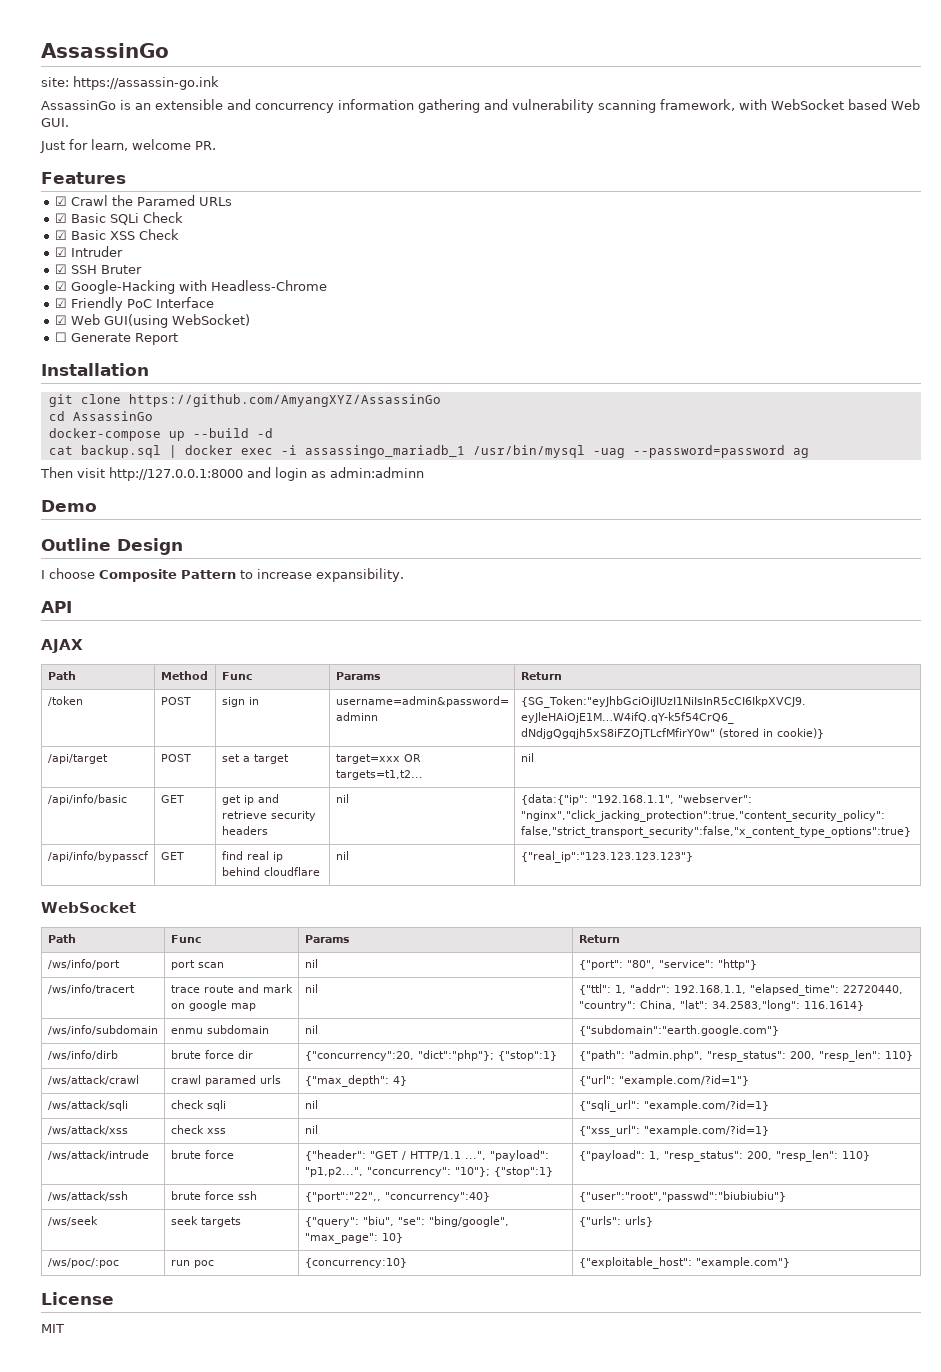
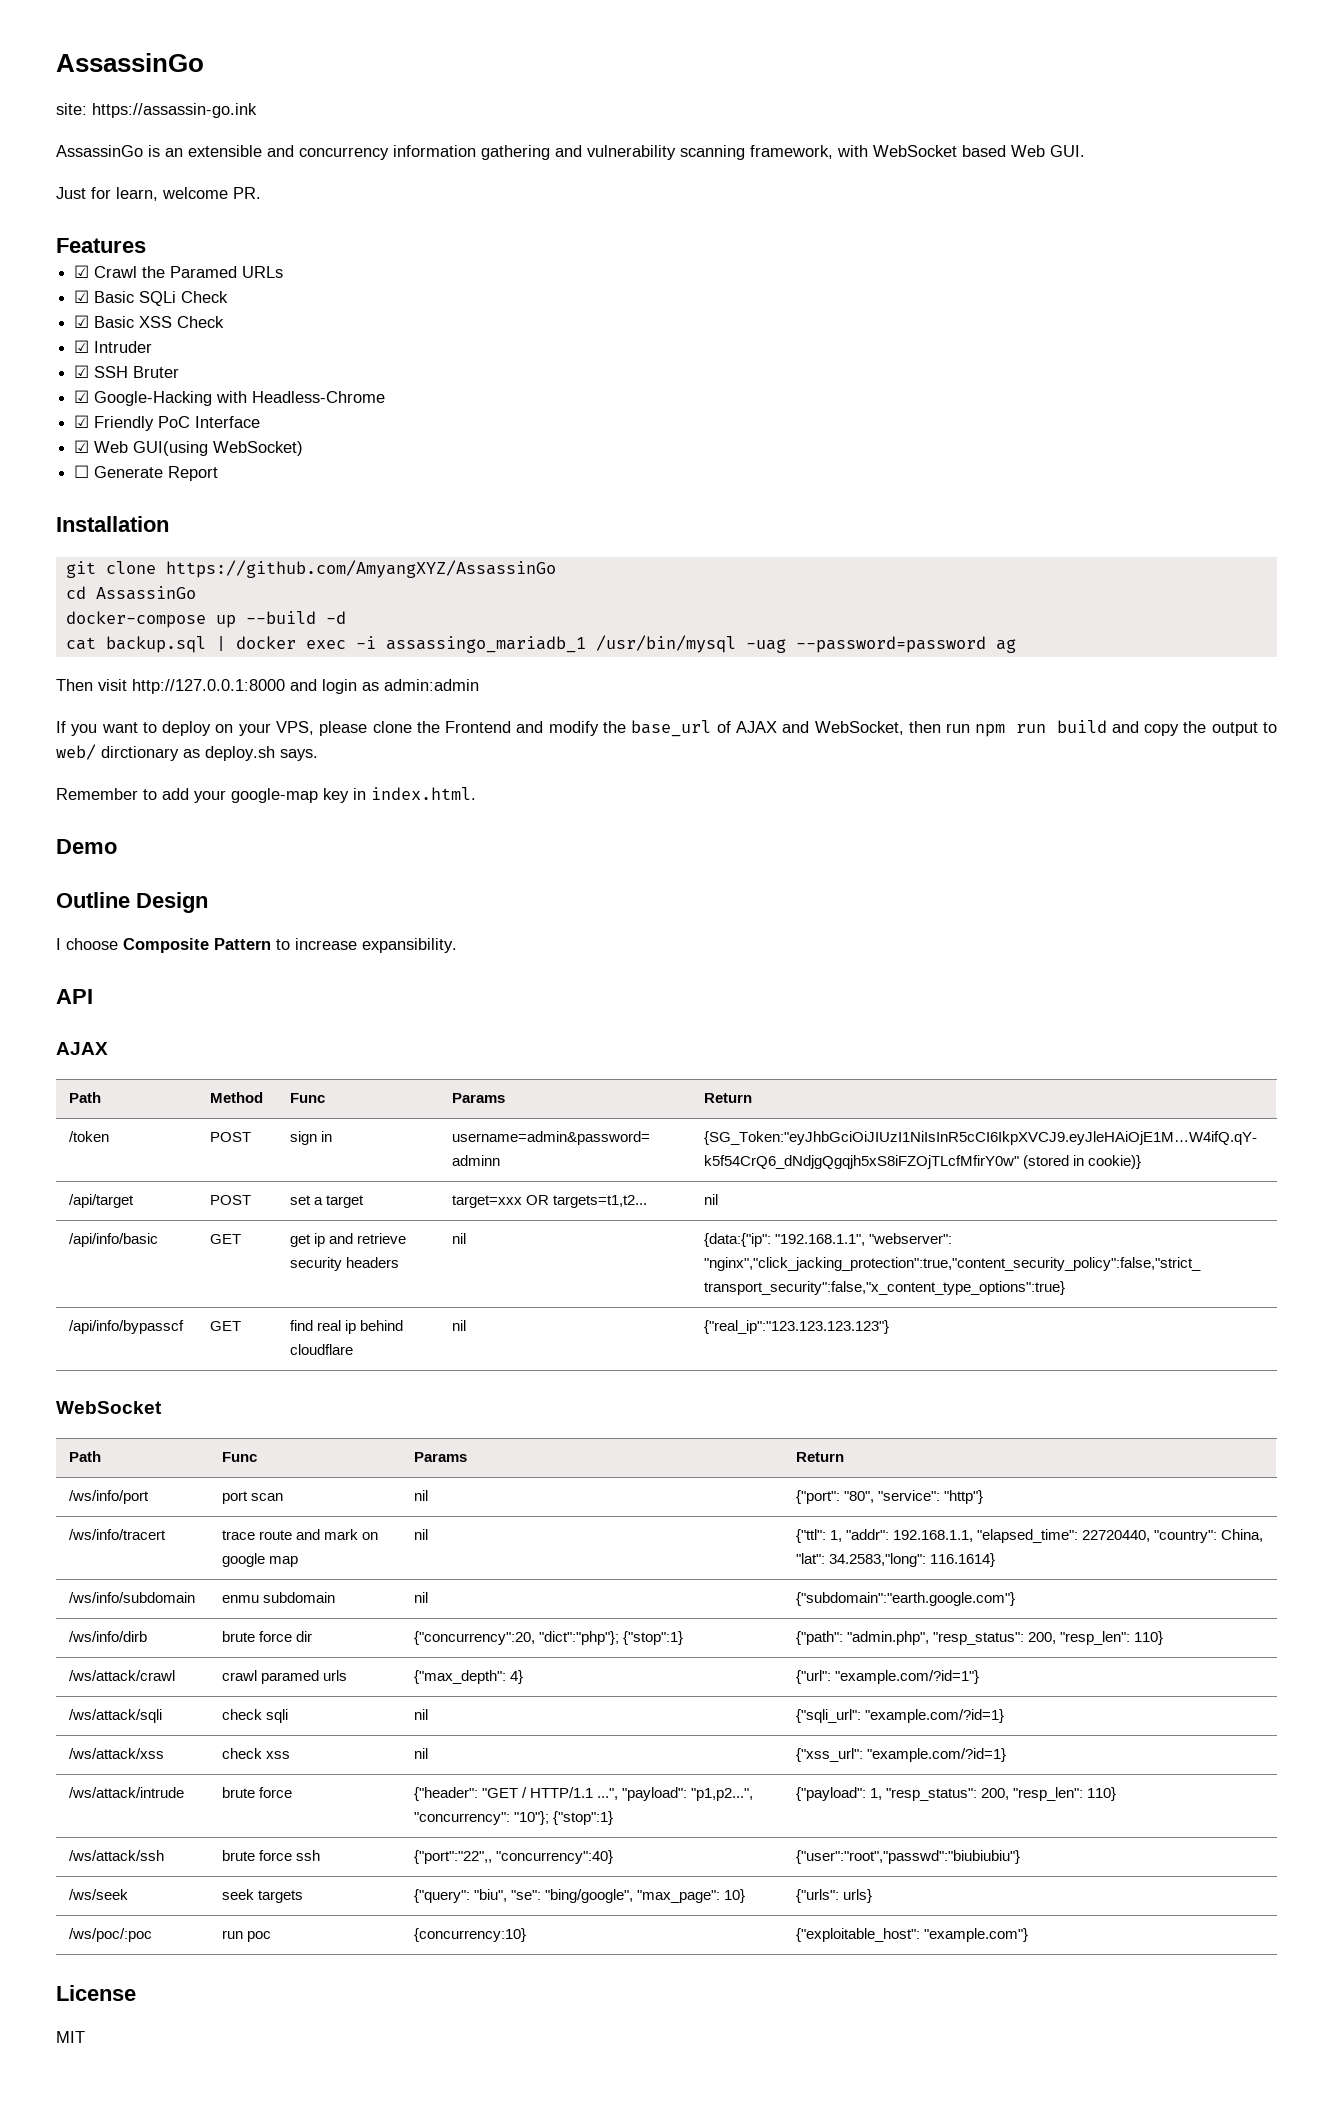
- Then visit http://127.0.0.1:8000 and login as admin:adminn
+ Then visit http://127.0.0.1:8000 and login as admin:admin
+ If you want to deploy on your VPS, please clone the Frontend and modify the base_url of AJAX and WebSocket, then run npm run build and copy the output to web/ dirctionary as deploy.sh says.
+ Remember to add your google-map key in index.html.

